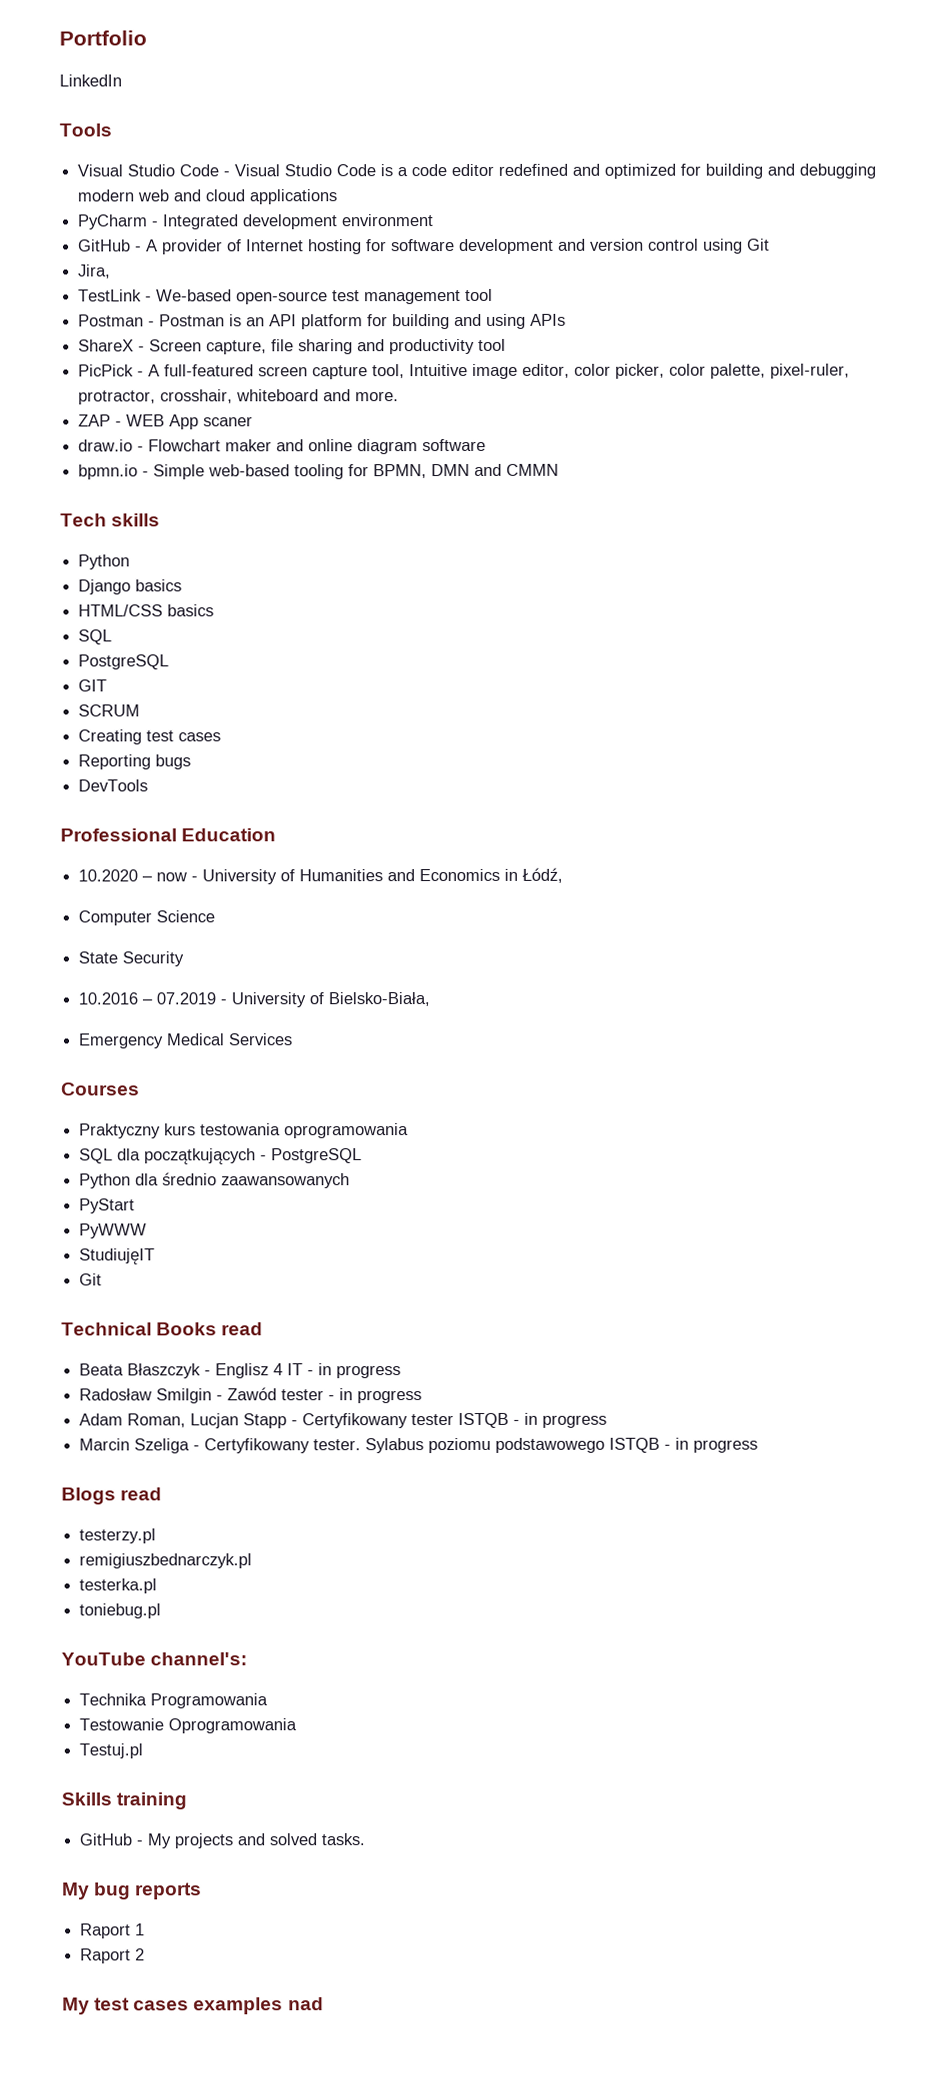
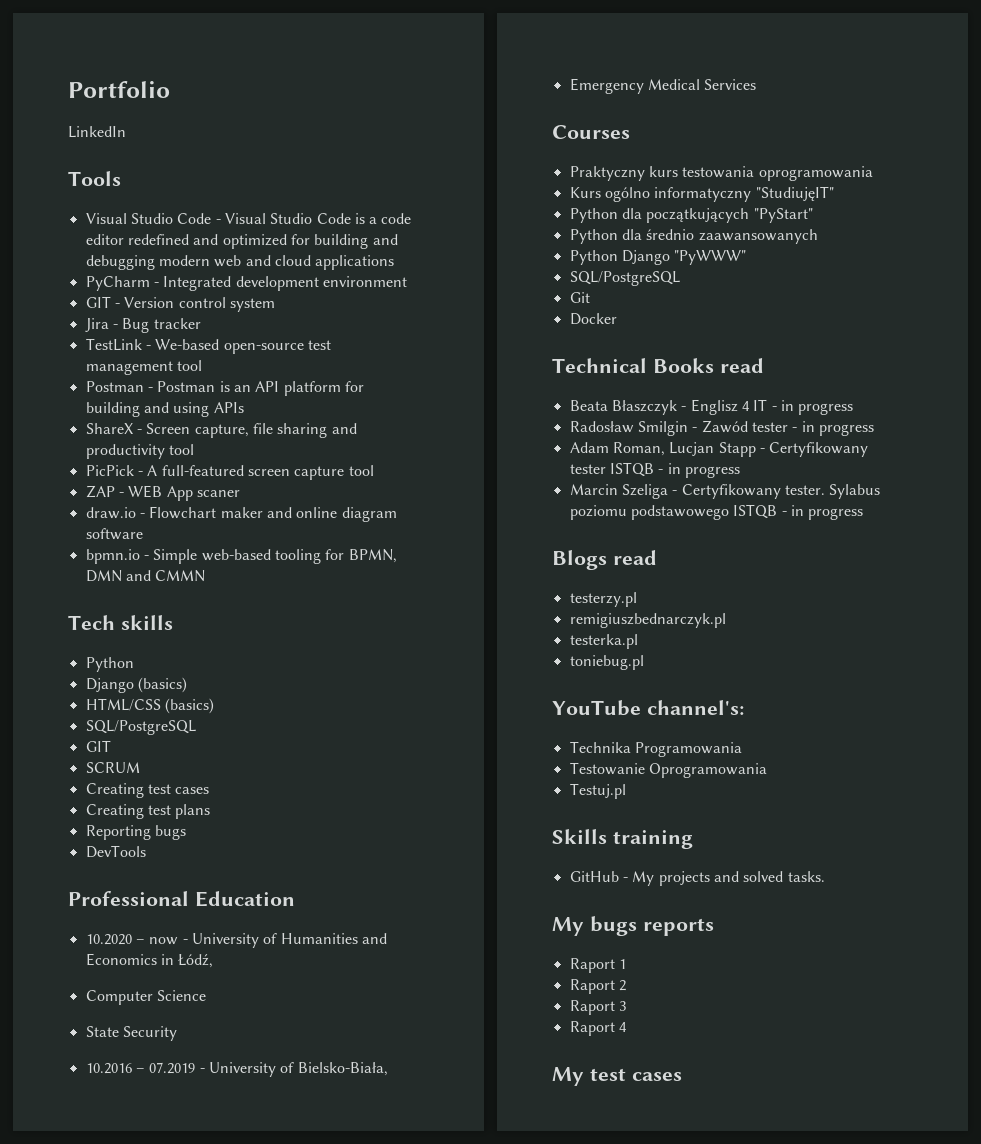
- GitHub - A provider of Internet hosting for software development and version control using Git
- Jira,
+ GIT - Version control system
+ Jira - Bug tracker
- PicPick - A full-featured screen capture tool, Intuitive image editor, color picker, color palette, pixel-ruler, protractor, crosshair, whiteboard and more.
+ PicPick - A full-featured screen capture tool
- Django basics
+ Django (basics)
- HTML/CSS basics
- SQL
- PostgreSQL
+ HTML/CSS (basics)
+ SQL/PostgreSQL
+ Creating test plans
- SQL dla początkujących - PostgreSQL
+ Kurs ogólno informatyczny "StudiujęIT"
+ Python dla początkujących "PyStart"
- PyStart
- PyWWW
- StudiujęIT
+ Python Django "PyWWW"
+ SQL/PostgreSQL
  Git
+ Docker
- My bug reports
+ My bugs reports
+ Raport 3
+ Raport 4
- My test cases examples nad
+ My test cases

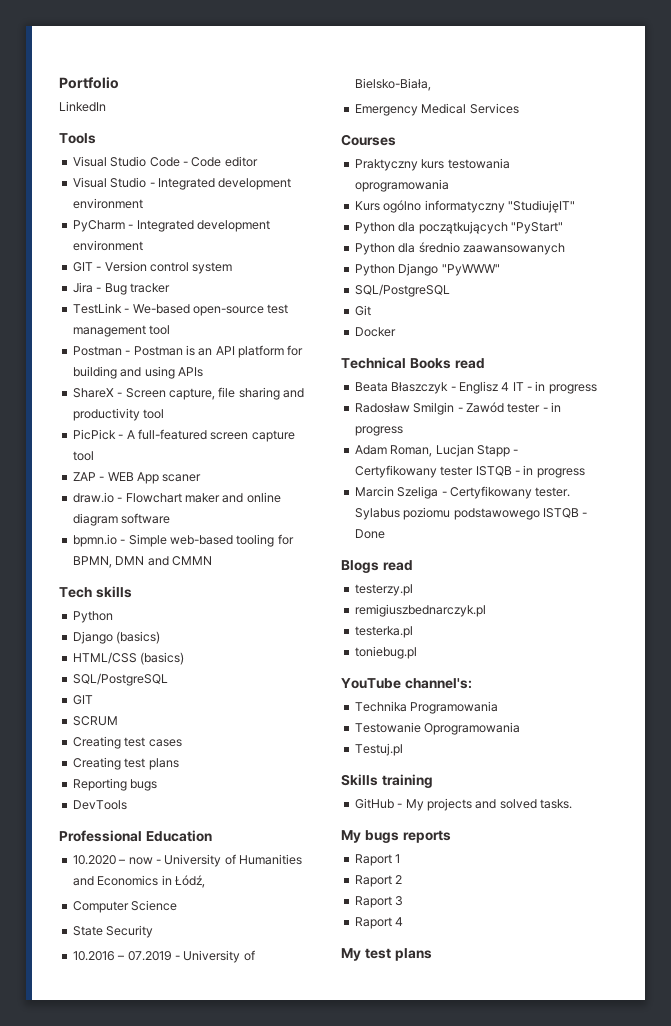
- Visual Studio Code - Visual Studio Code is a code editor redefined and optimized for building and debugging modern web and cloud applications
+ Visual Studio Code - Code editor
+ Visual Studio - Integrated development environment
- Sylabus poziomu podstawowego ISTQB - in progress
+ Sylabus poziomu podstawowego ISTQB - Done
- My test cases
+ My test plans

